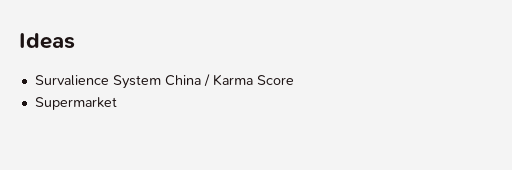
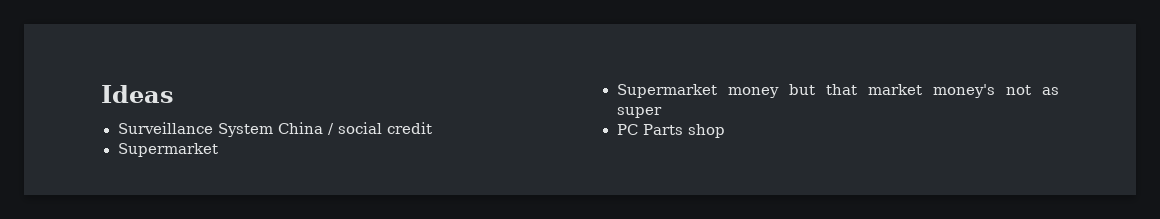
- Survalience System China / Karma Score
+ Surveillance System China / social credit
  Supermarket
+ Supermarket money but that market money's not as super
+ PC Parts shop

